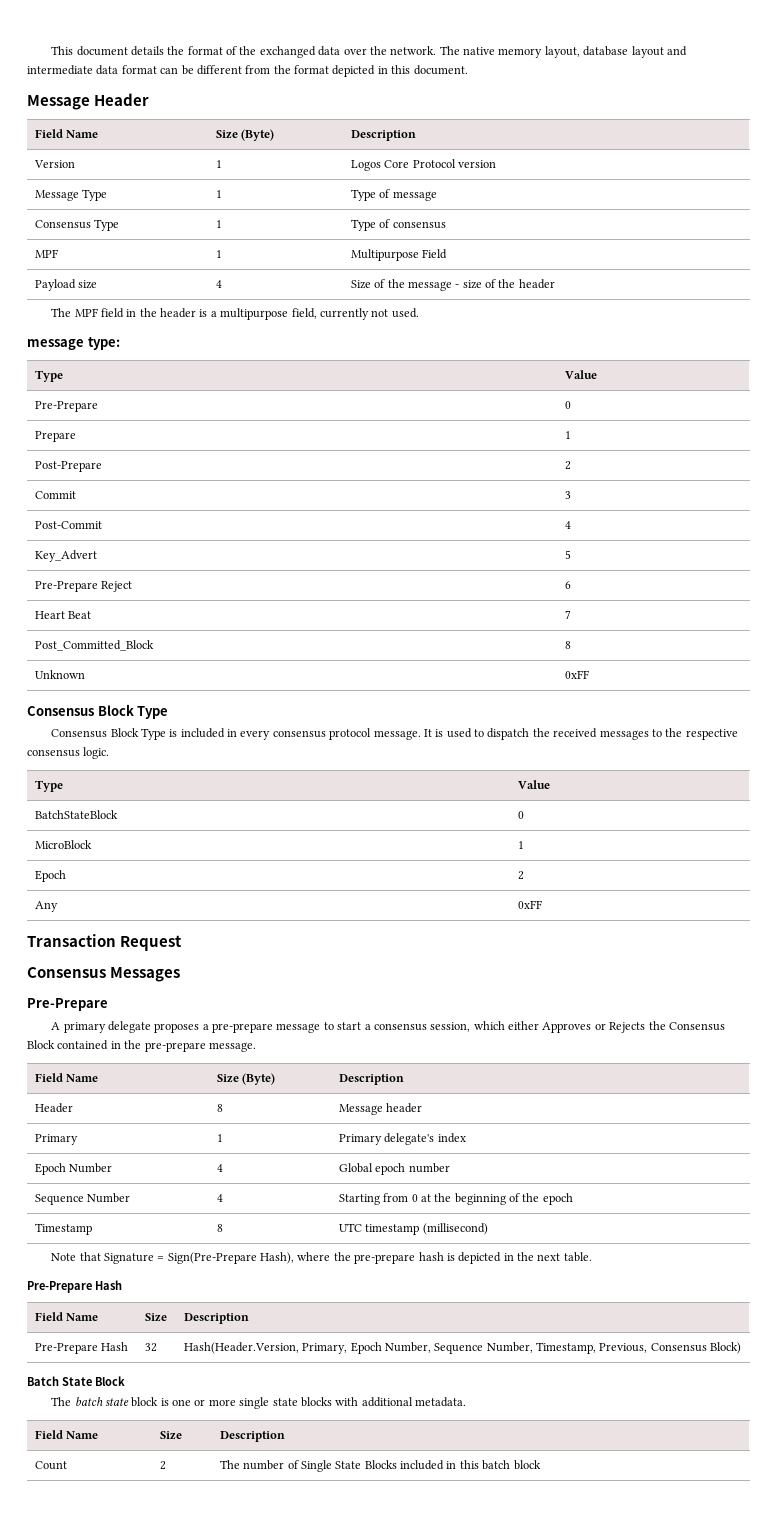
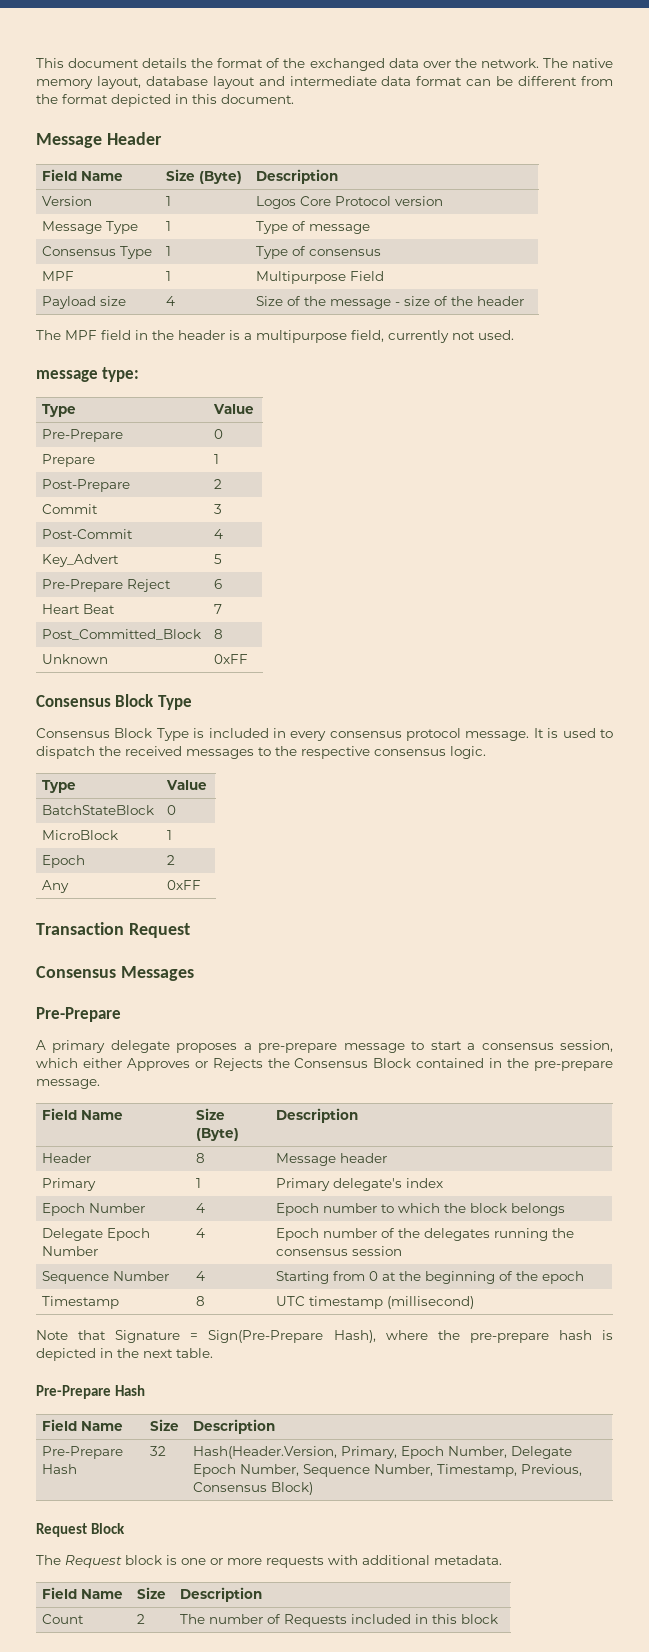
- Epoch Number | 4 | Global epoch number
+ Epoch Number | 4 | Epoch number to which the block belongs
+ Delegate Epoch Number | 4 | Epoch number of the delegates running the consensus session
- Pre-Prepare Hash | 32 | Hash(Header.Version, Primary, Epoch Number, Sequence Number, Timestamp, Previous, Consensus Block)
+ Pre-Prepare Hash | 32 | Hash(Header.Version, Primary, Epoch Number, Delegate Epoch Number, Sequence Number, Timestamp, Previous, Consensus Block)
- Batch State Block
+ Request Block
- The batch state block is one or more single state blocks with additional metadata.
+ The Request block is one or more requests with additional metadata.
- Count | 2 | The number of Single State Blocks included in this batch block
+ Count | 2 | The number of Requests included in this block

